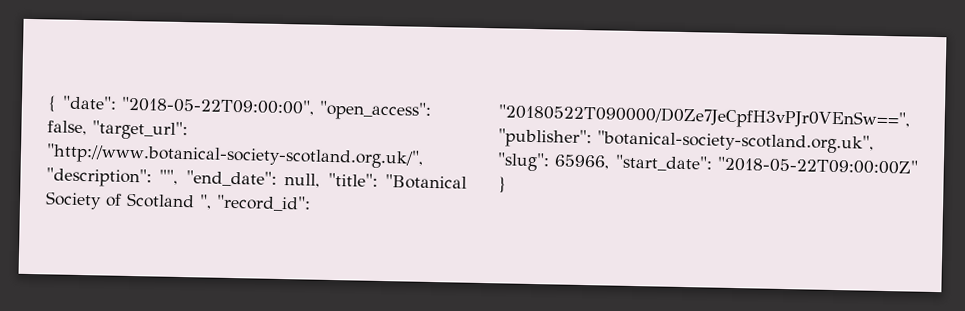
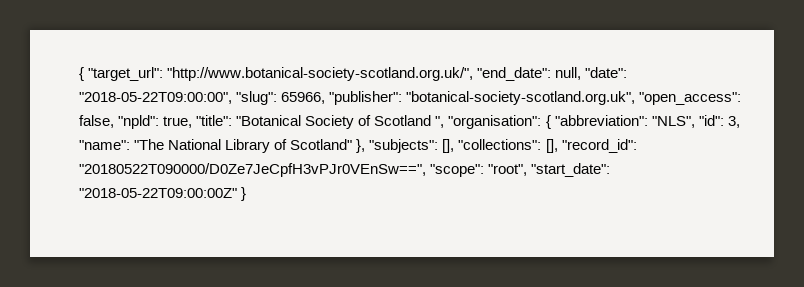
- { "date": "2018-05-22T09:00:00", "open_access": false, "target_url": "http://www.botanical-society-scotland.org.uk/", "description": "", "end_date": null, "title": "Botanical Society of Scotland ", "record_id": "20180522T090000/D0Ze7JeCpfH3vPJr0VEnSw==", "publisher": "botanical-society-scotland.org.uk", "slug": 65966, "start_date": "2018-05-22T09:00:00Z" }
+ { "target_url": "http://www.botanical-society-scotland.org.uk/", "end_date": null, "date": "2018-05-22T09:00:00", "slug": 65966, "publisher": "botanical-society-scotland.org.uk", "open_access": false, "npld": true, "title": "Botanical Society of Scotland ", "organisation": { "abbreviation": "NLS", "id": 3, "name": "The National Library of Scotland" }, "subjects": [], "collections": [], "record_id": "20180522T090000/D0Ze7JeCpfH3vPJr0VEnSw==", "scope": "root", "start_date": "2018-05-22T09:00:00Z" }

